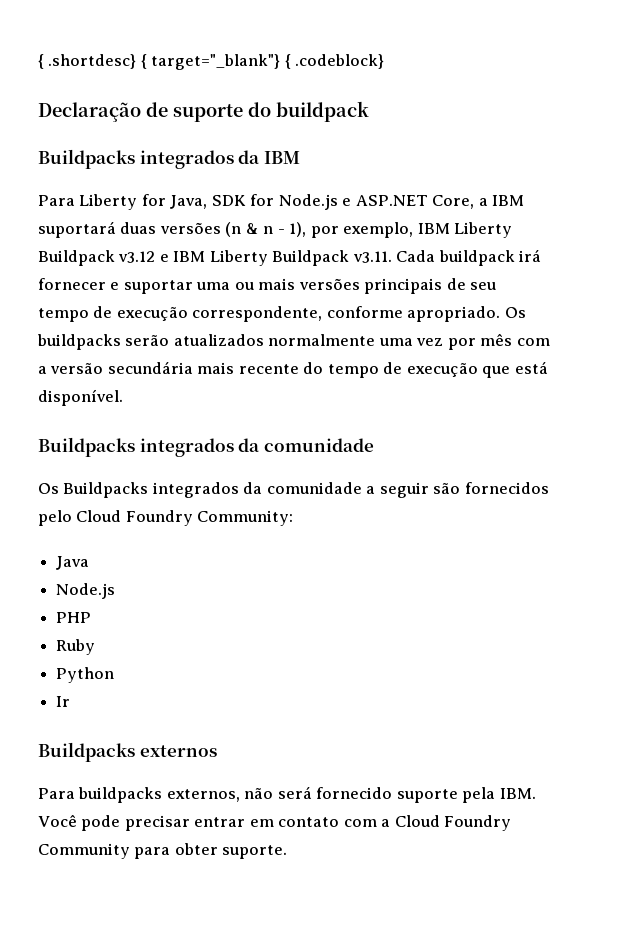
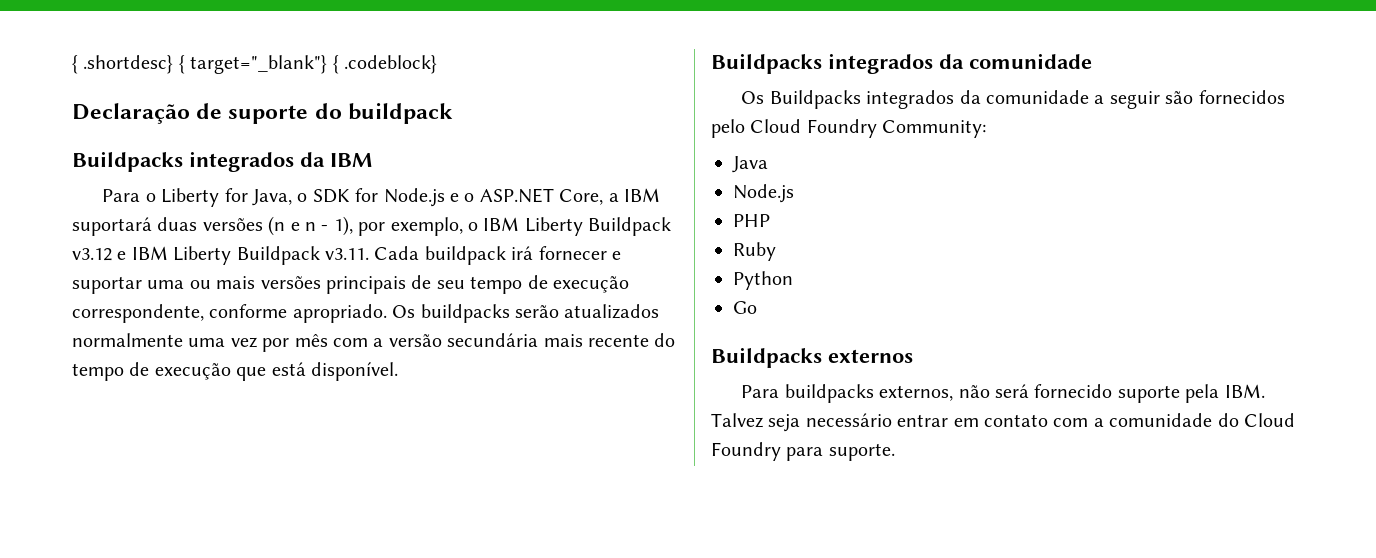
- Para Liberty for Java, SDK for Node.js e ASP.NET Core, a IBM suportará duas versões (n & n - 1), por exemplo, IBM Liberty Buildpack v3.12 e IBM Liberty Buildpack v3.11. Cada buildpack irá fornecer e suportar uma ou mais versões principais de seu tempo de execução correspondente, conforme apropriado.
+ Para o Liberty for Java, o SDK for Node.js e o ASP.NET Core, a IBM suportará duas versões (n e n - 1), por exemplo, o IBM Liberty Buildpack v3.12 e IBM Liberty Buildpack v3.11. Cada buildpack irá fornecer e suportar uma ou mais versões principais de seu tempo de execução correspondente, conforme apropriado.
- Ir
+ Go
- Para buildpacks externos, não será fornecido suporte pela IBM. Você pode precisar entrar em contato com a Cloud Foundry Community para obter suporte.
+ Para buildpacks externos, não será fornecido suporte pela IBM. Talvez seja necessário entrar em contato com a comunidade do Cloud Foundry para suporte.

